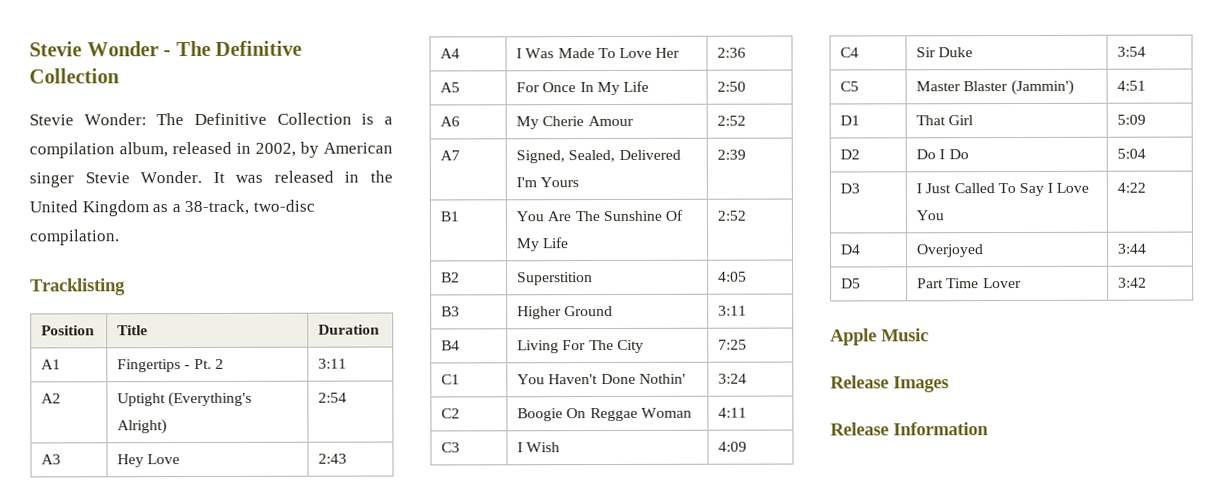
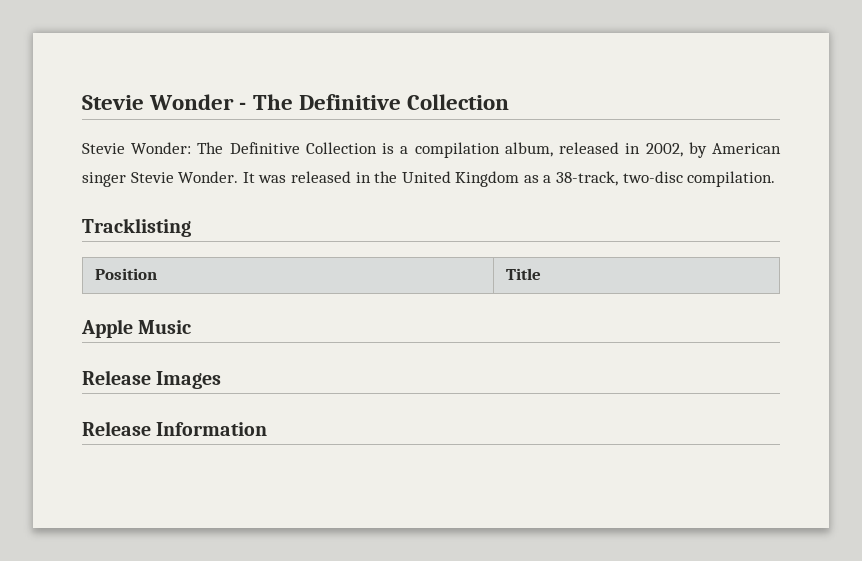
- Position | Title | Duration
- A1 | Fingertips - Pt. 2 | 3:11
- A2 | Uptight (Everything's Alright) | 2:54
- A3 | Hey Love | 2:43
- A4 | I Was Made To Love Her | 2:36
- A5 | For Once In My Life | 2:50
- A6 | My Cherie Amour | 2:52
- A7 | Signed, Sealed, Delivered I'm Yours | 2:39
- B1 | You Are The Sunshine Of My Life | 2:52
- B2 | Superstition | 4:05
- B3 | Higher Ground | 3:11
- B4 | Living For The City | 7:25
- C1 | You Haven't Done Nothin' | 3:24
- C2 | Boogie On Reggae Woman | 4:11
- C3 | I Wish | 4:09
- C4 | Sir Duke | 3:54
- C5 | Master Blaster (Jammin') | 4:51
- D1 | That Girl | 5:09
- D2 | Do I Do | 5:04
- D3 | I Just Called To Say I Love You | 4:22
- D4 | Overjoyed | 3:44
- D5 | Part Time Lover | 3:42
+ Position | Title

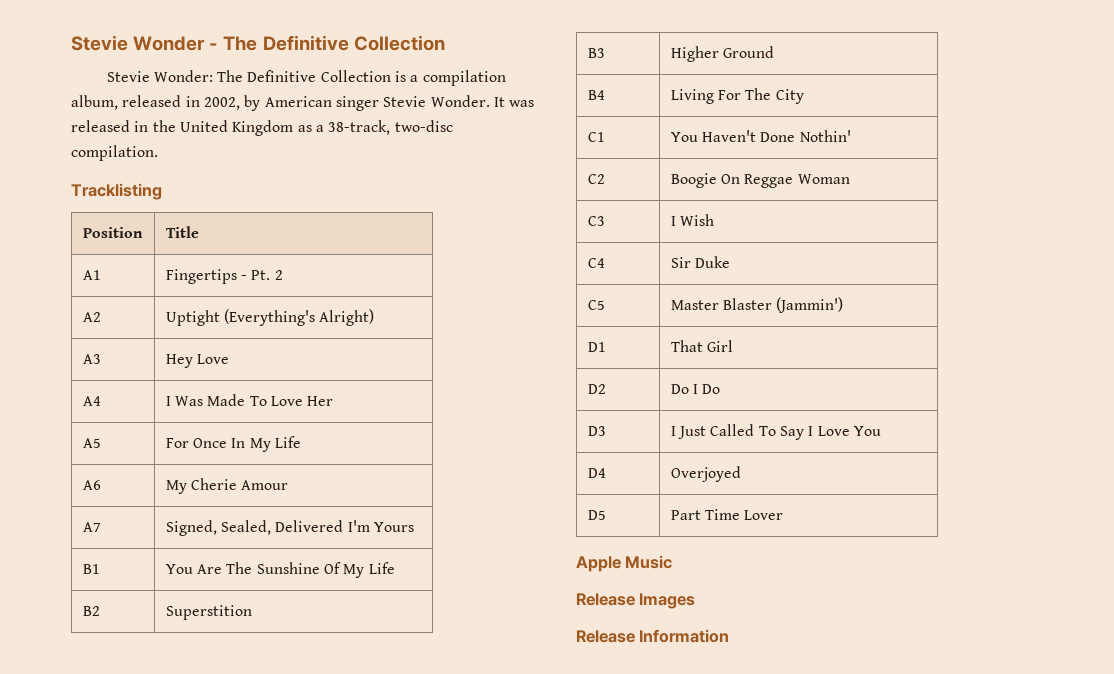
+ A1 | Fingertips - Pt. 2
+ A2 | Uptight (Everything's Alright)
+ A3 | Hey Love
+ A4 | I Was Made To Love Her
+ A5 | For Once In My Life
+ A6 | My Cherie Amour
+ A7 | Signed, Sealed, Delivered I'm Yours
+ B1 | You Are The Sunshine Of My Life
+ B2 | Superstition
+ B3 | Higher Ground
+ B4 | Living For The City
+ C1 | You Haven't Done Nothin'
+ C2 | Boogie On Reggae Woman
+ C3 | I Wish
+ C4 | Sir Duke
+ C5 | Master Blaster (Jammin')
+ D1 | That Girl
+ D2 | Do I Do
+ D3 | I Just Called To Say I Love You
+ D4 | Overjoyed
+ D5 | Part Time Lover

